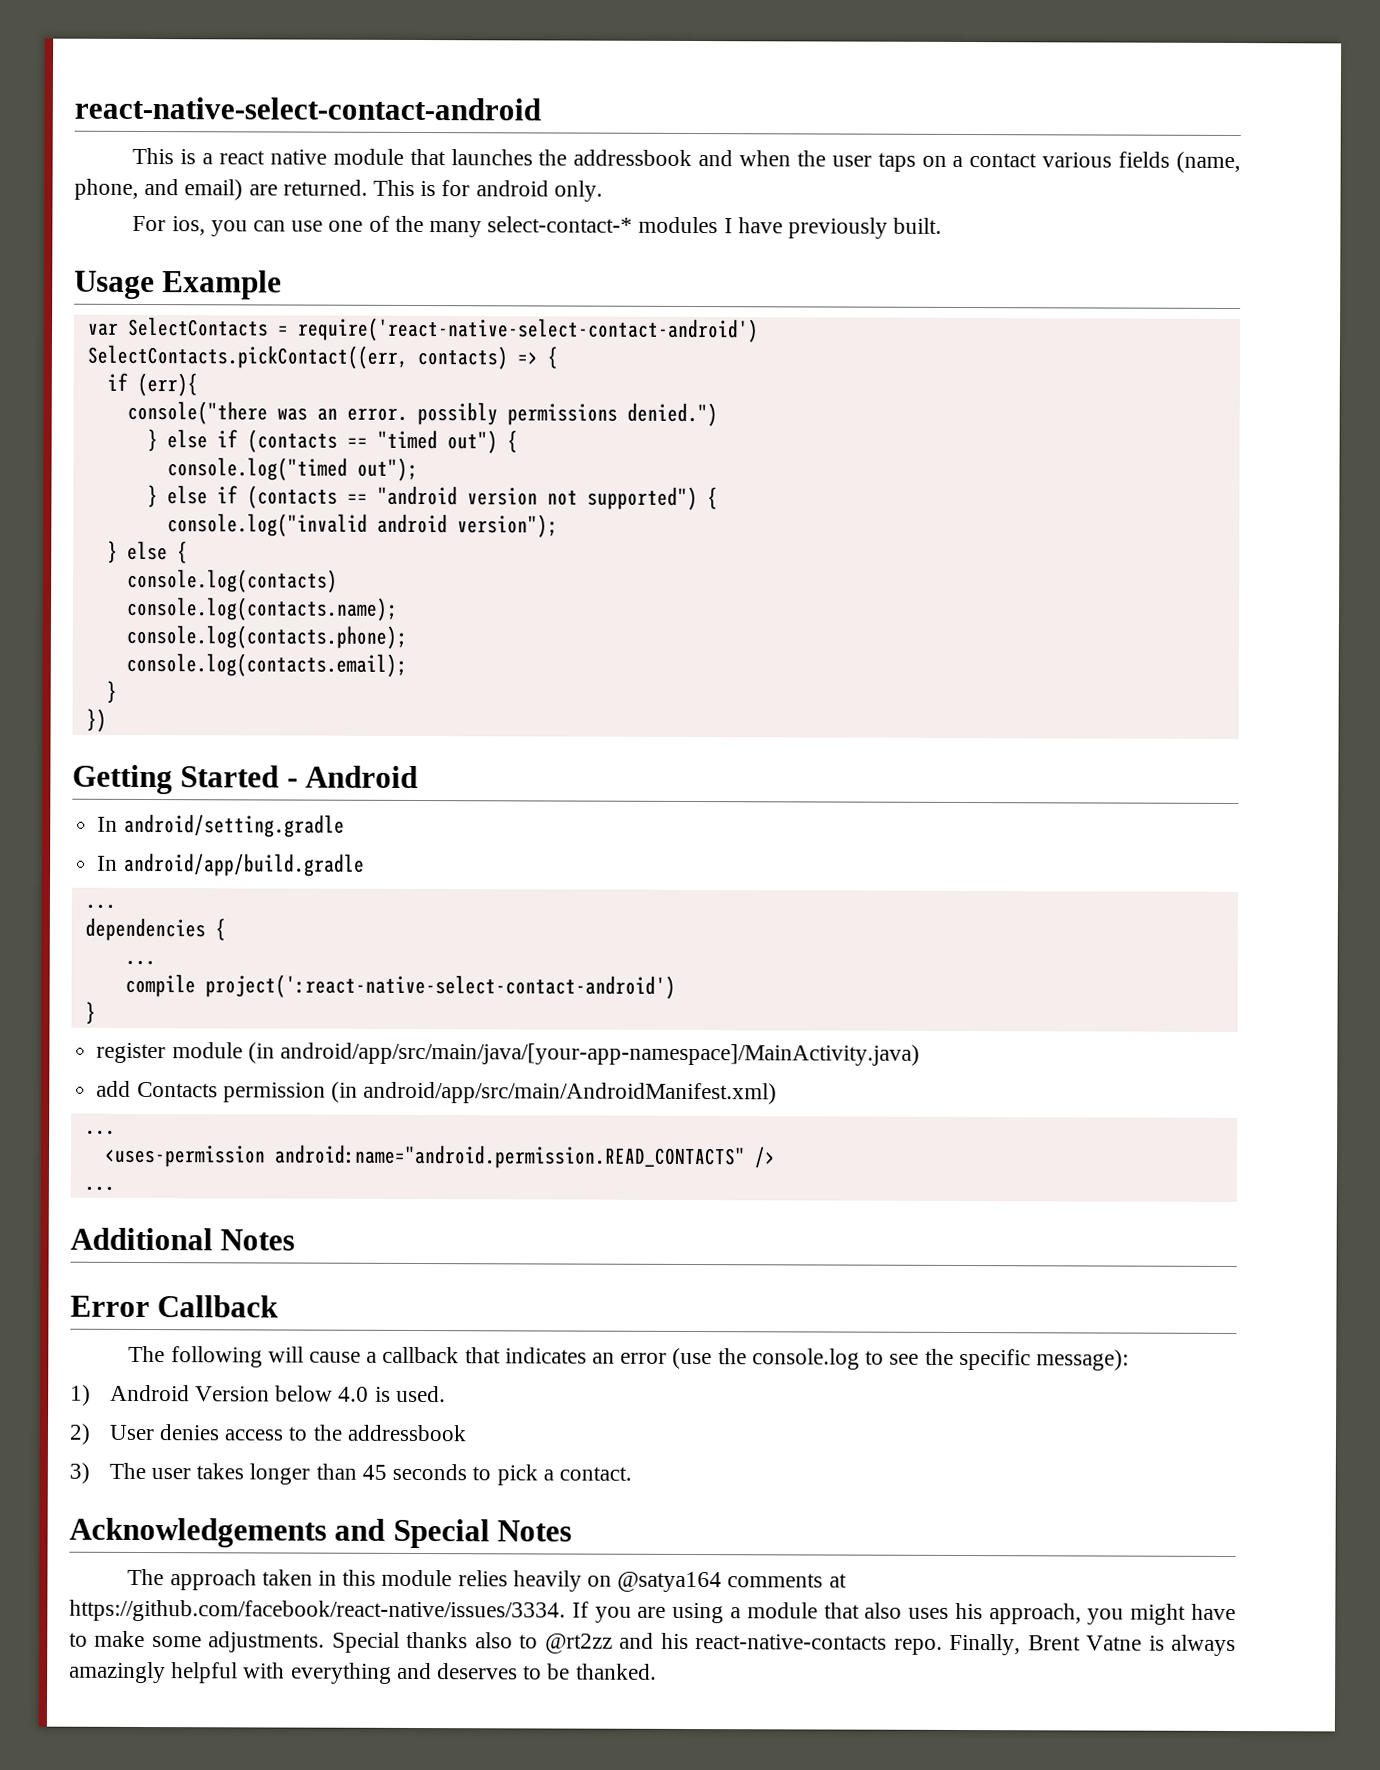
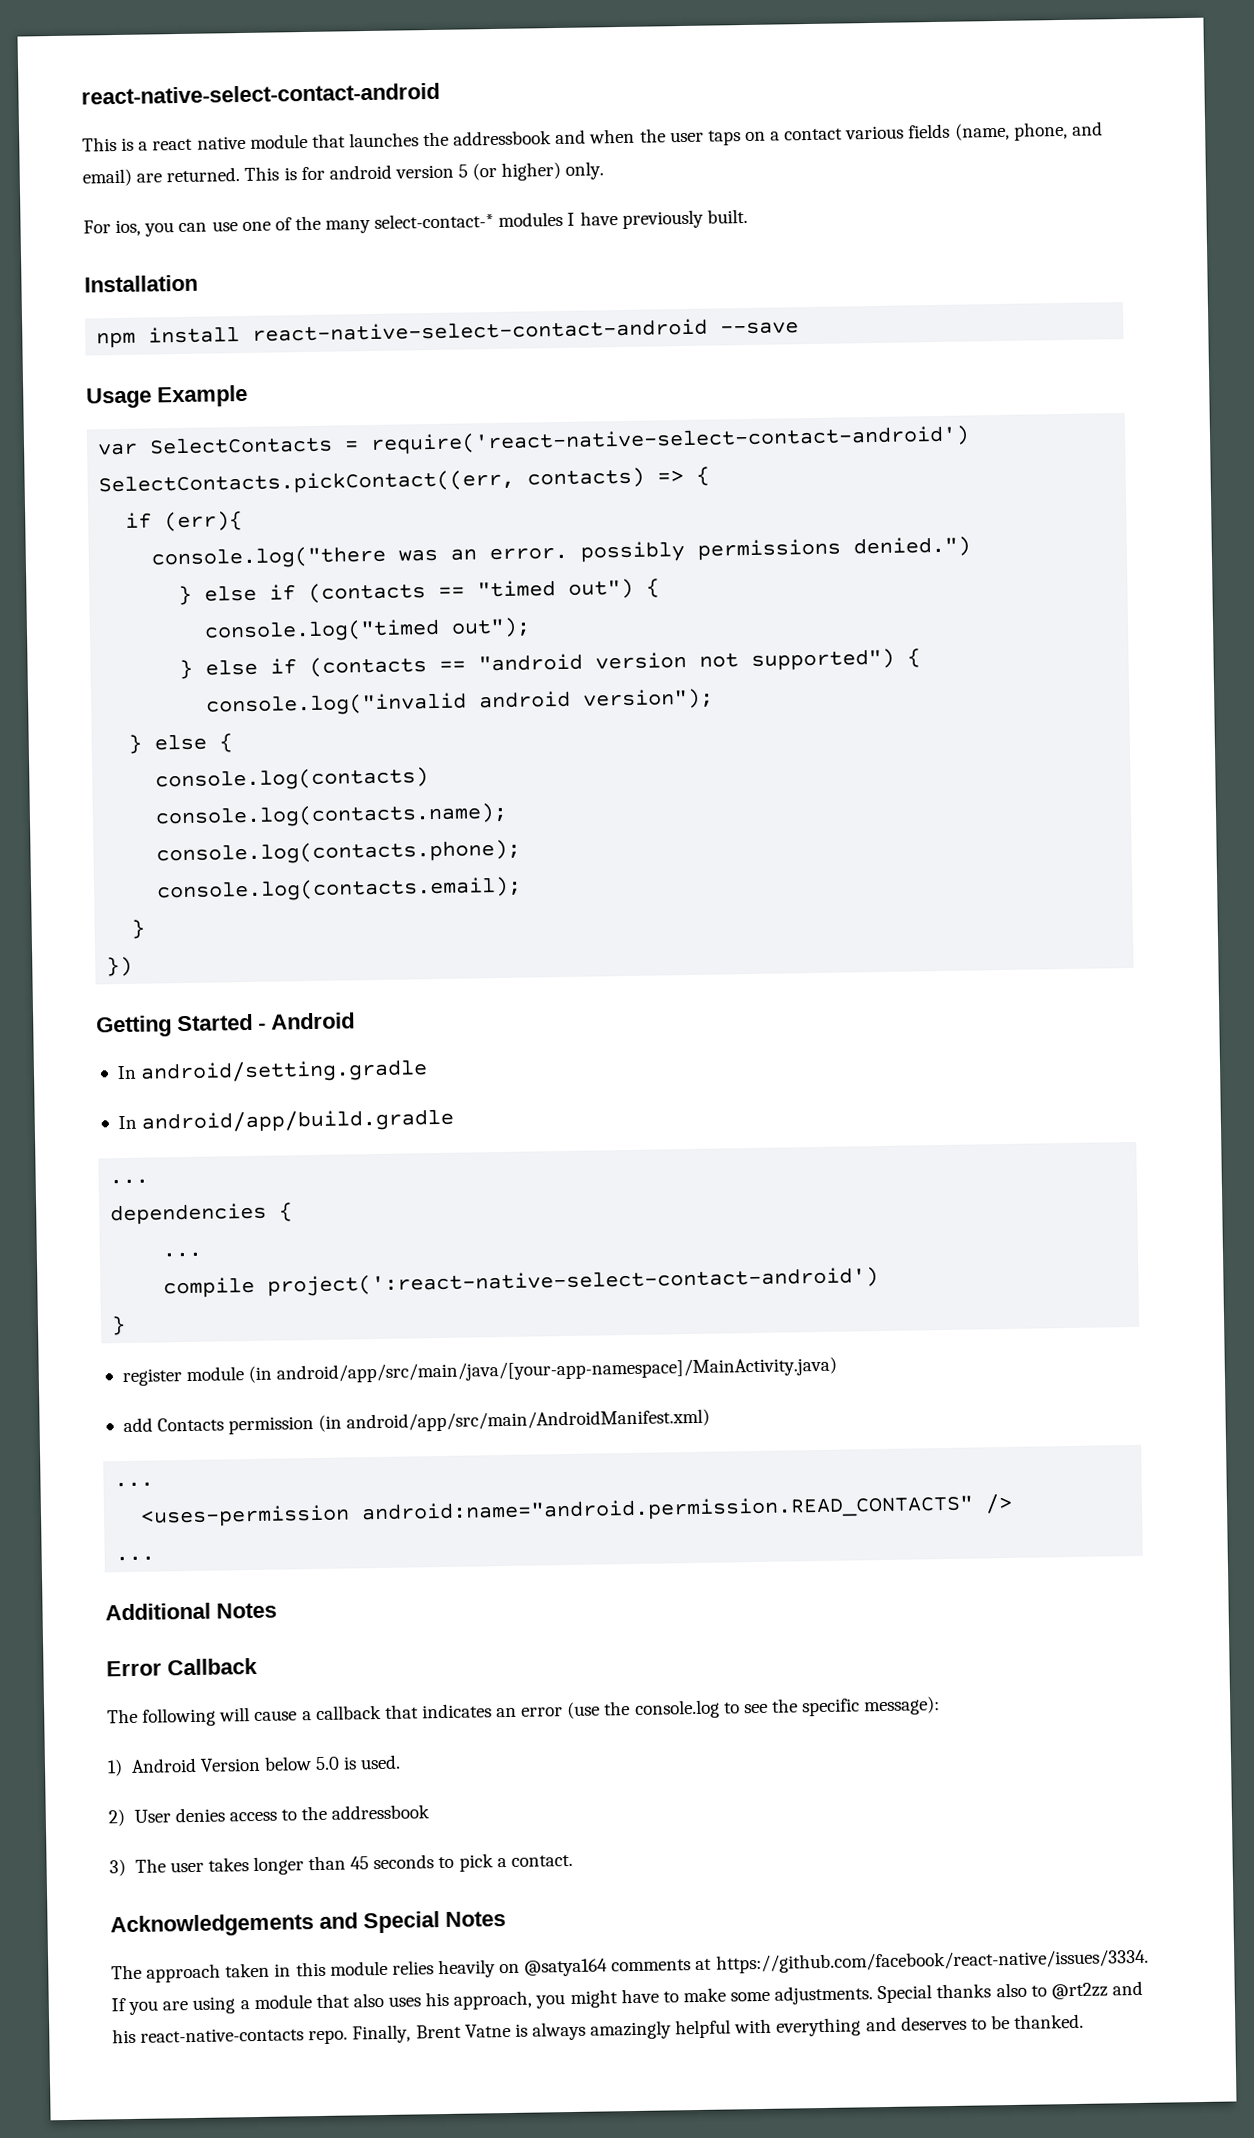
- This is for android only.
+ This is for android version 5 (or higher) only.
+ Installation
+ npm install react-native-select-contact-android --save
- console("there was an error. possibly permissions denied.")
+ console.log("there was an error. possibly permissions denied.")
- 1) Android Version below 4.0 is used.
+ 1) Android Version below 5.0 is used.

